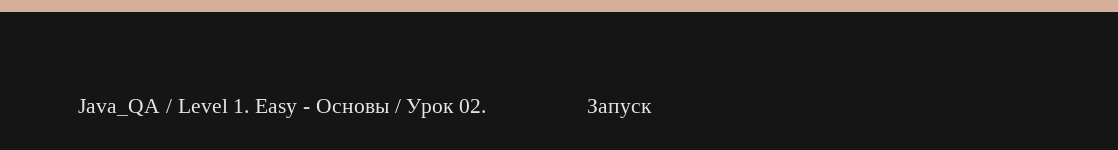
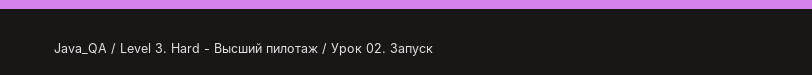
- Java_QA / Level 1. Easy - Основы / Урок 02. Запуск
+ Java_QA / Level 3. Hard - Высший пилотаж / Урок 02. Запуск

